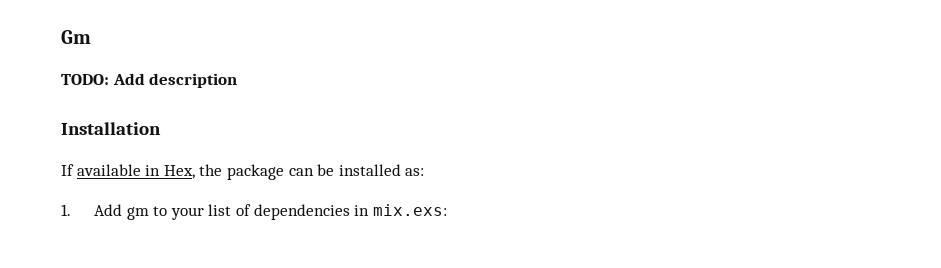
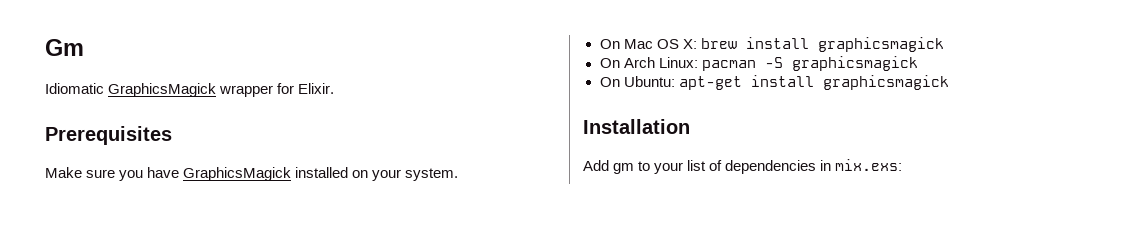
- TODO: Add description
+ Idiomatic GraphicsMagick wrapper for Elixir.
+ Prerequisites
+ Make sure you have GraphicsMagick installed on your system.
+ On Mac OS X: brew install graphicsmagick
+ On Arch Linux: pacman -S graphicsmagick
+ On Ubuntu: apt-get install graphicsmagick
  Installation
- If available in Hex, the package can be installed as:
- 1. Add gm to your list of dependencies in mix.exs:
+ Add gm to your list of dependencies in mix.exs:

